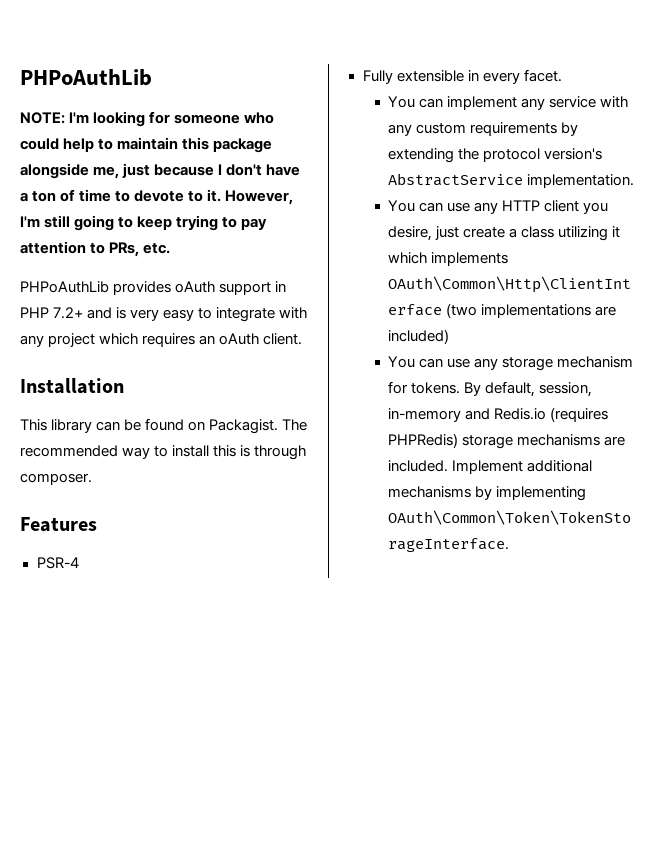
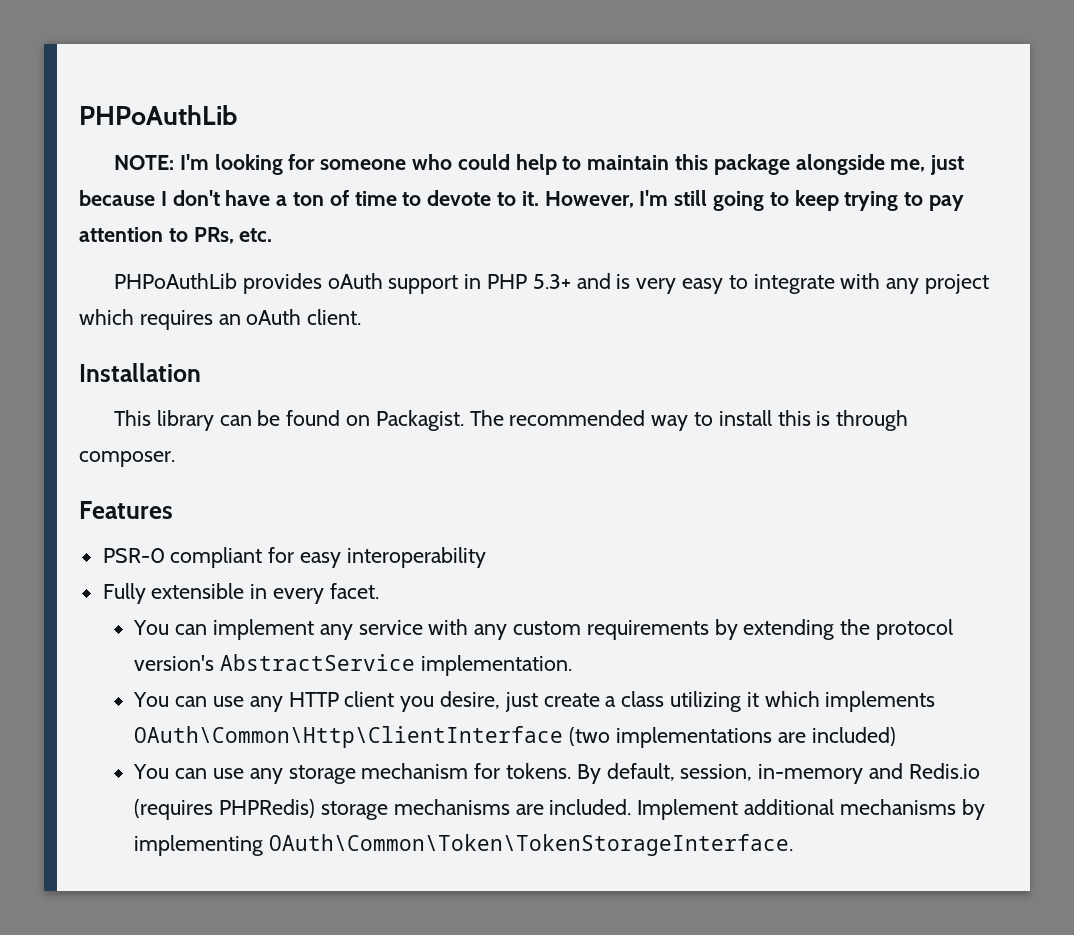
- PHPoAuthLib provides oAuth support in PHP 7.2+ and is very easy to integrate with any project which requires an oAuth client.
+ PHPoAuthLib provides oAuth support in PHP 5.3+ and is very easy to integrate with any project which requires an oAuth client.
- PSR-4
+ PSR-0 compliant for easy interoperability

